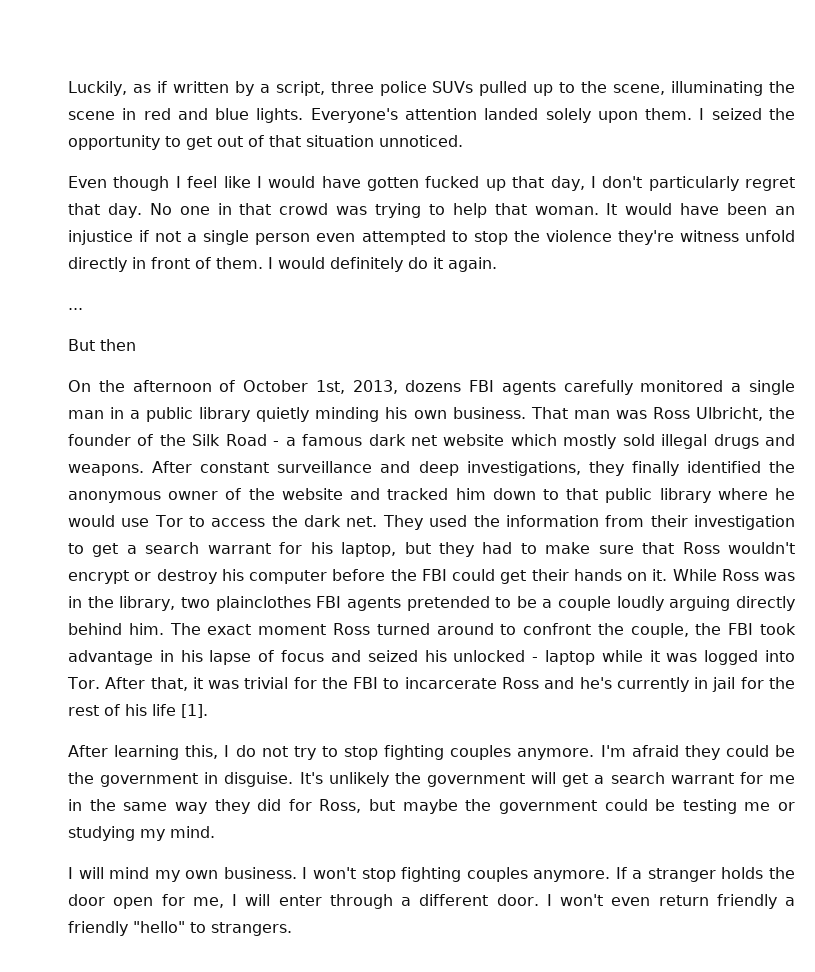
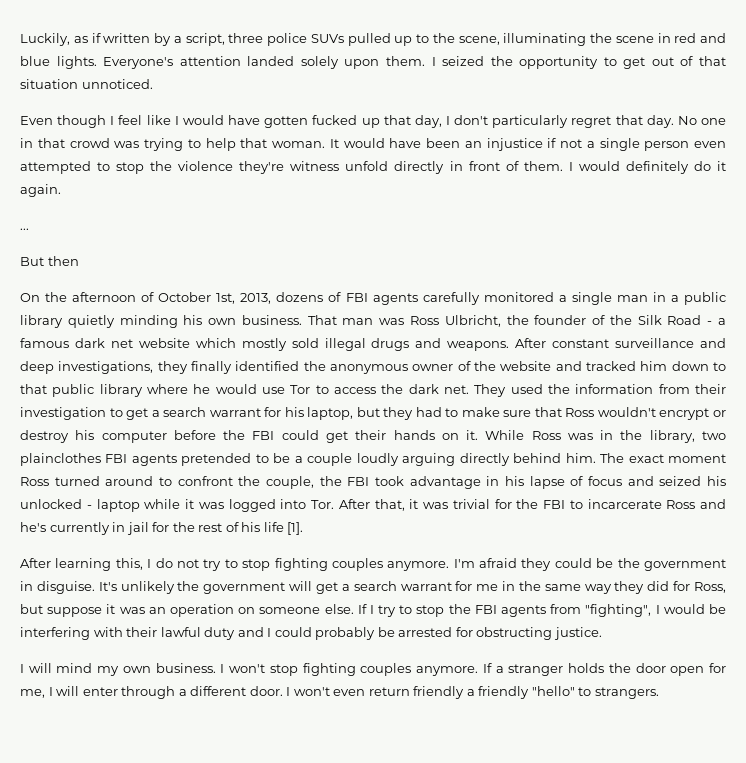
- On the afternoon of October 1st, 2013, dozens FBI agents carefully monitored a single man in a public library quietly minding his own business.
+ On the afternoon of October 1st, 2013, dozens of FBI agents carefully monitored a single man in a public library quietly minding his own business.
- It's unlikely the government will get a search warrant for me in the same way they did for Ross, but maybe the government could be testing me or studying my mind.
+ It's unlikely the government will get a search warrant for me in the same way they did for Ross, but suppose it was an operation on someone else. If I try to stop the FBI agents from "fighting", I would be interfering with their lawful duty and I could probably be arrested for obstructing justice.

